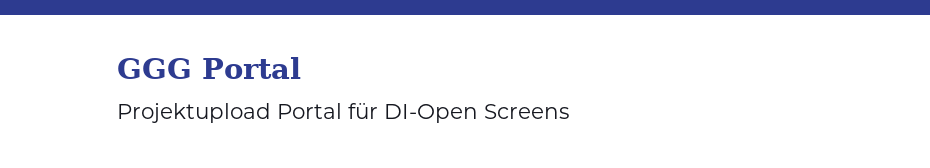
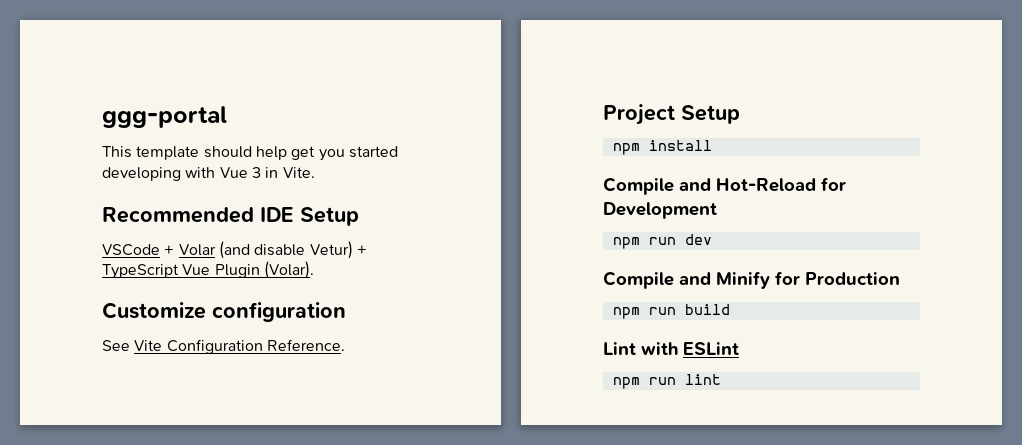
- GGG Portal
- Projektupload Portal für DI-Open Screens
+ ggg-portal
+ This template should help get you started developing with Vue 3 in Vite.
+ Recommended IDE Setup
+ VSCode + Volar (and disable Vetur) + TypeScript Vue Plugin (Volar).
+ Customize configuration
+ See Vite Configuration Reference.
+ Project Setup
+ npm install
+ Compile and Hot-Reload for Development
+ npm run dev
+ Compile and Minify for Production
+ npm run build
+ Lint with ESLint
+ npm run lint

